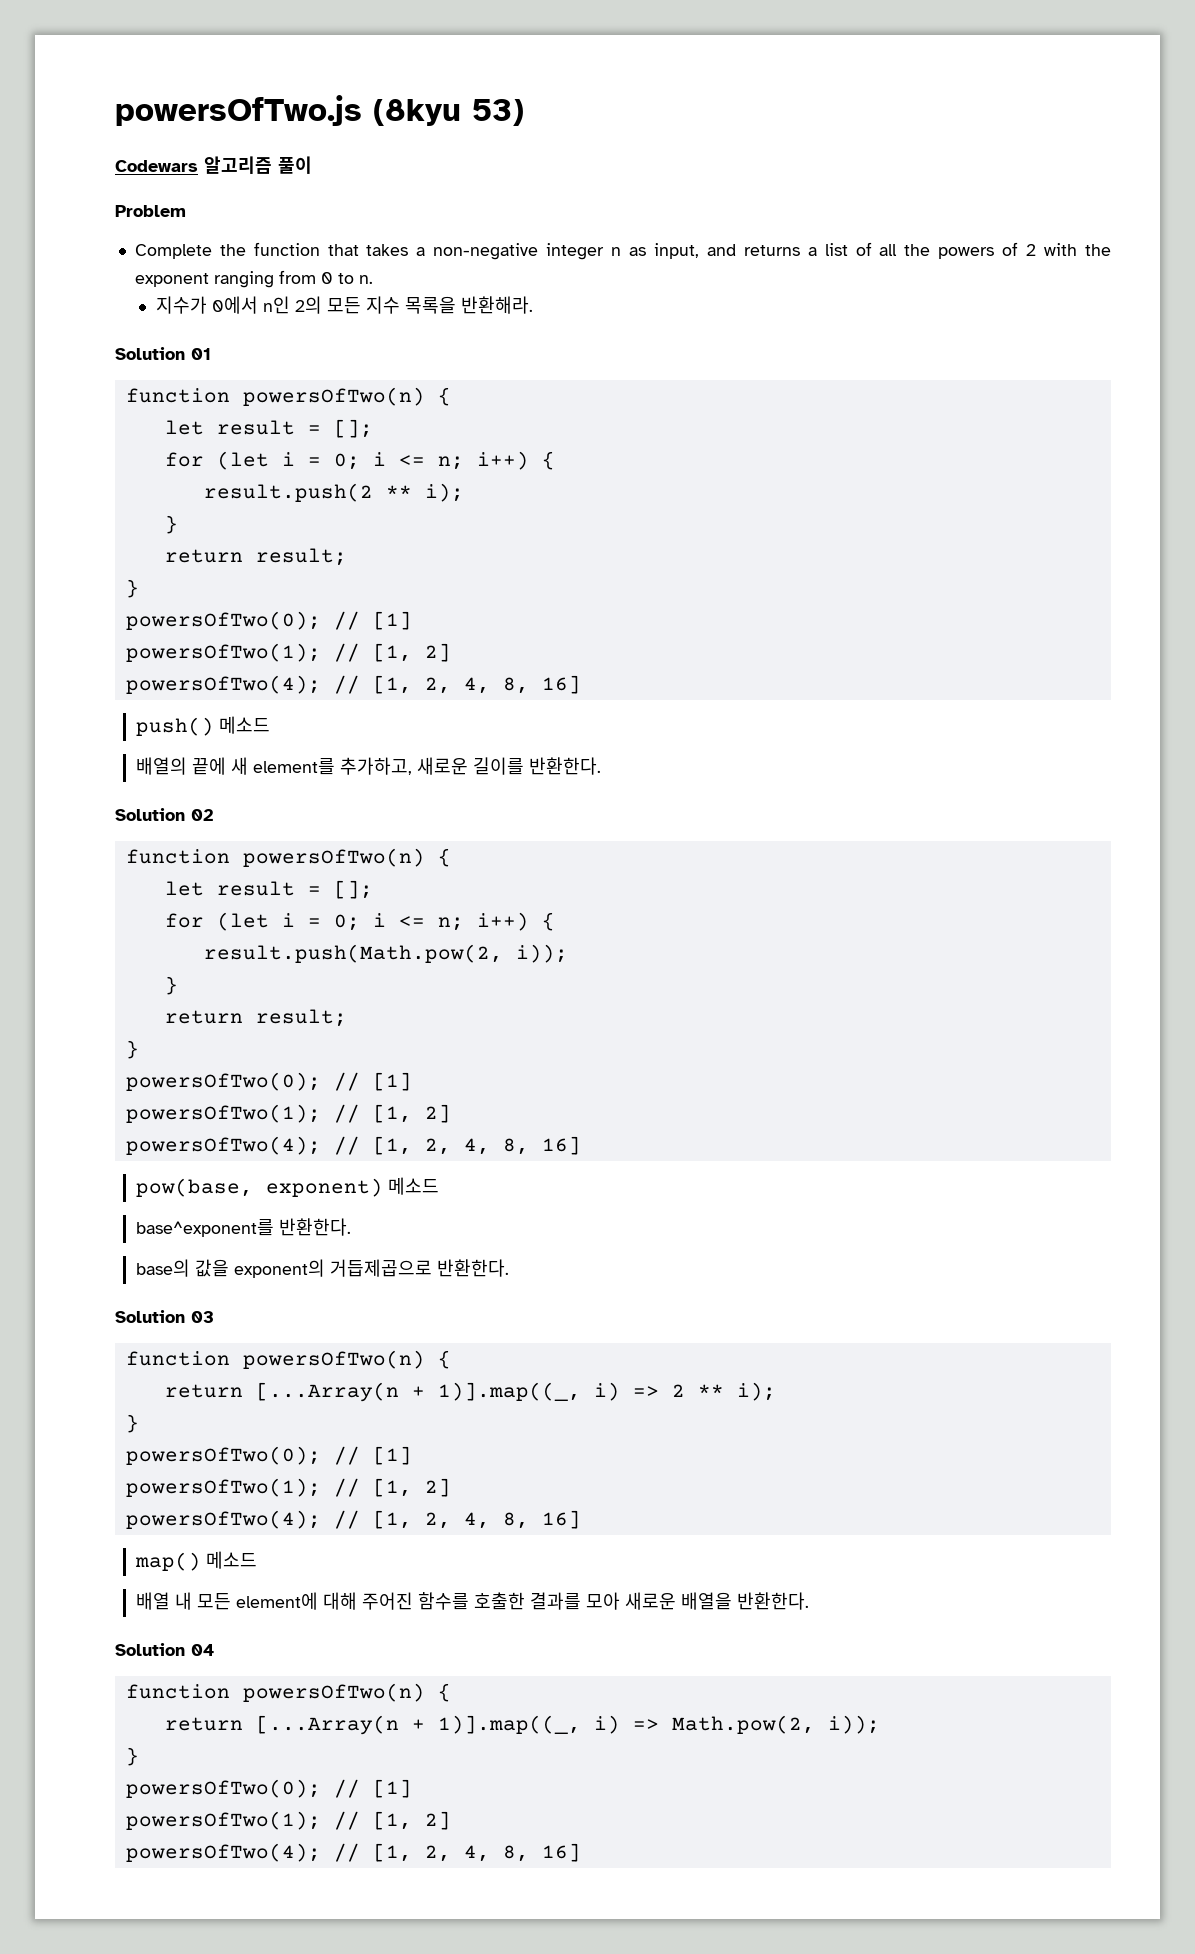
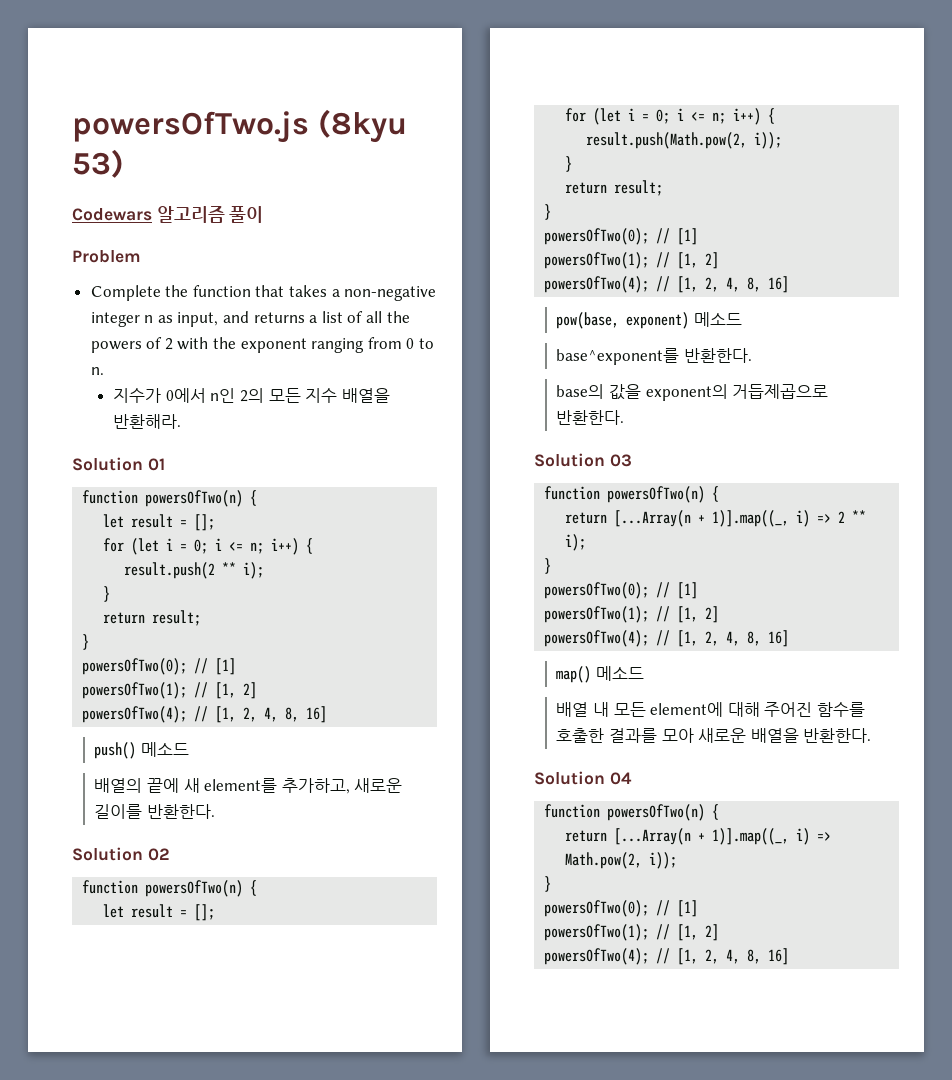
- 지수가 0에서 n인 2의 모든 지수 목록을 반환해라.
+ 지수가 0에서 n인 2의 모든 지수 배열을 반환해라.

